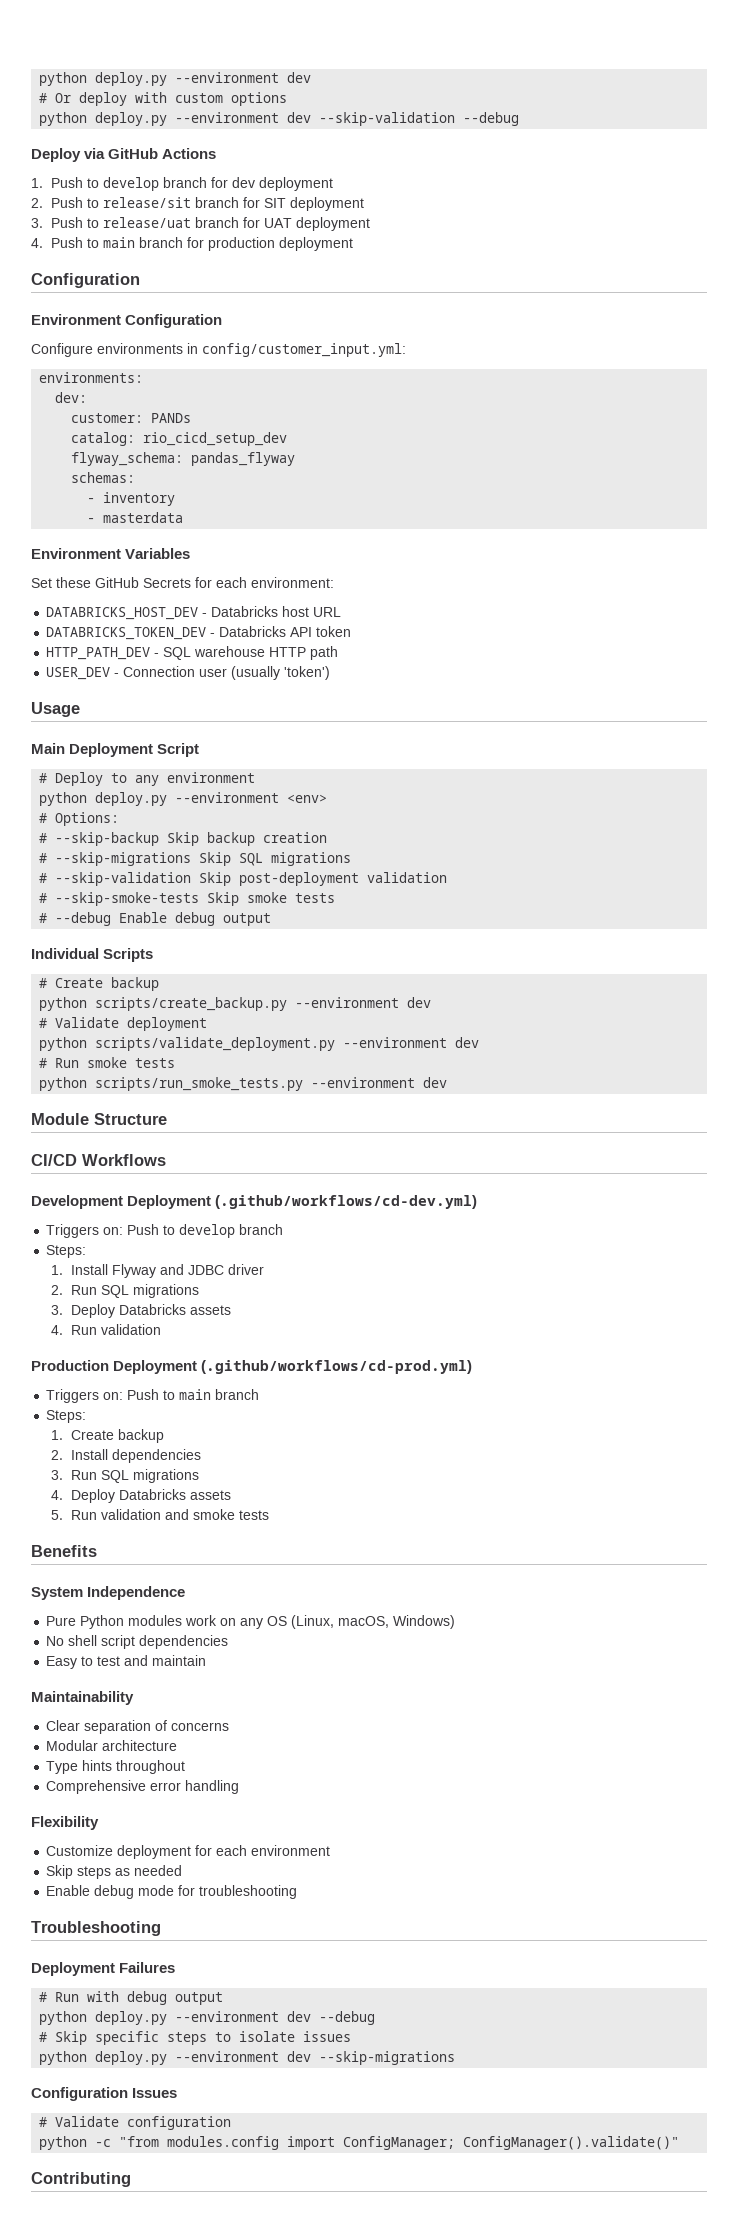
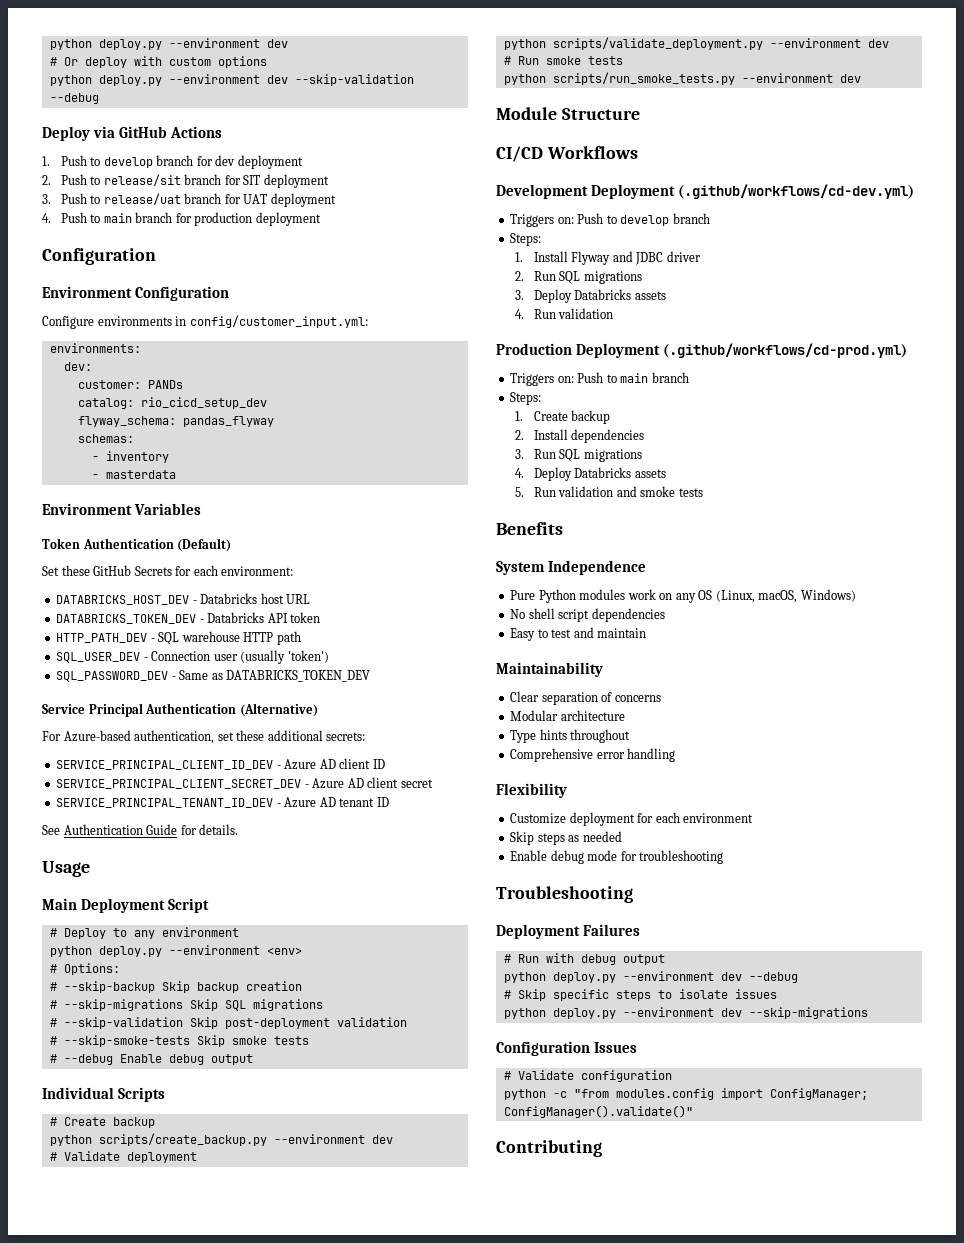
+ Token Authentication (Default)
- USER_DEV - Connection user (usually 'token')
+ SQL_USER_DEV - Connection user (usually 'token')
+ SQL_PASSWORD_DEV - Same as DATABRICKS_TOKEN_DEV
+ Service Principal Authentication (Alternative)
+ For Azure-based authentication, set these additional secrets:
+ SERVICE_PRINCIPAL_CLIENT_ID_DEV - Azure AD client ID
+ SERVICE_PRINCIPAL_CLIENT_SECRET_DEV - Azure AD client secret
+ SERVICE_PRINCIPAL_TENANT_ID_DEV - Azure AD tenant ID
+ See Authentication Guide for details.

